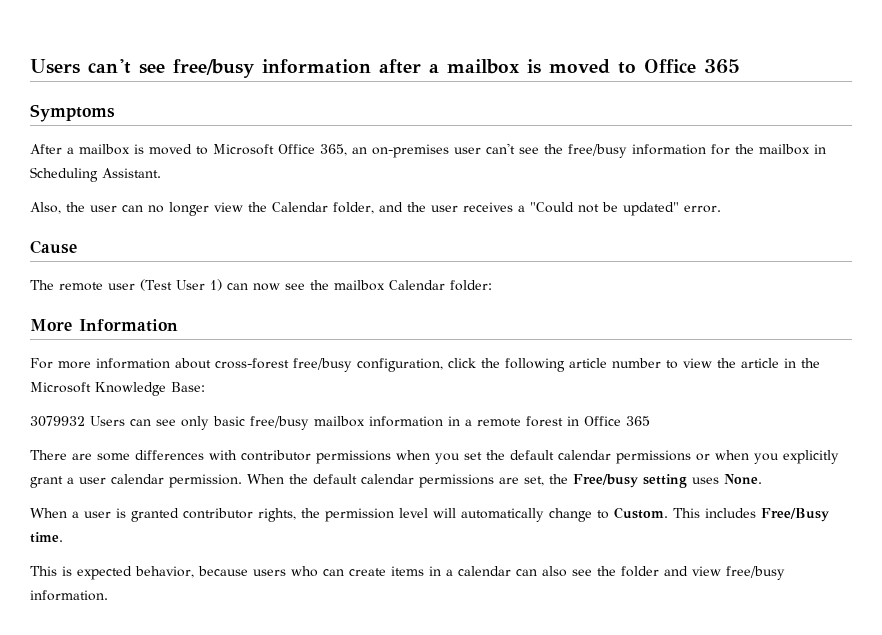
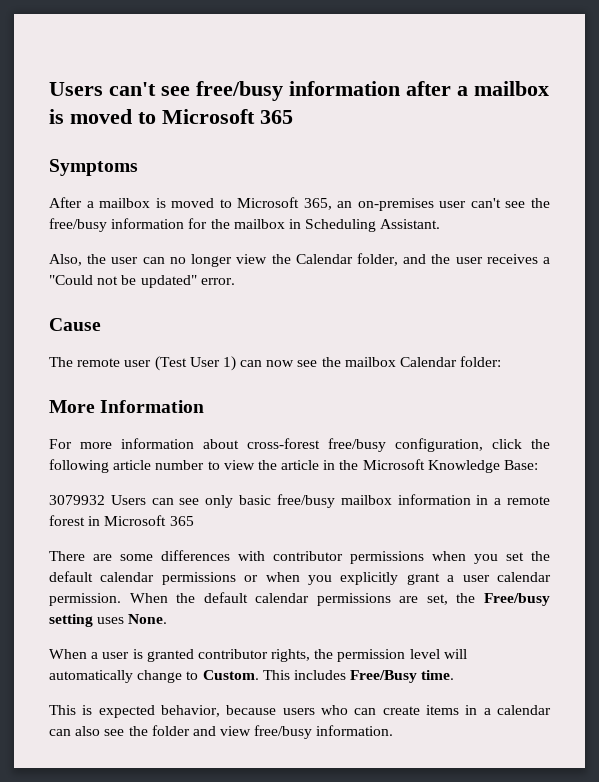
- Users can't see free/busy information after a mailbox is moved to Office 365
+ Users can't see free/busy information after a mailbox is moved to Microsoft 365
- After a mailbox is moved to Microsoft Office 365, an on-premises user can't see the free/busy information for the mailbox in Scheduling Assistant.
+ After a mailbox is moved to Microsoft 365, an on-premises user can't see the free/busy information for the mailbox in Scheduling Assistant.
- 3079932 Users can see only basic free/busy mailbox information in a remote forest in Office 365
+ 3079932 Users can see only basic free/busy mailbox information in a remote forest in Microsoft 365

